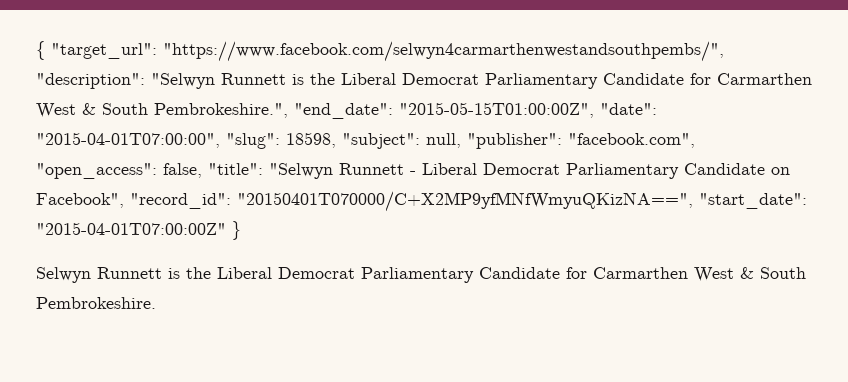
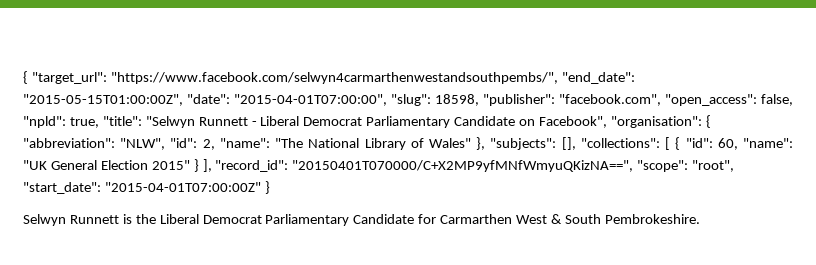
- { "target_url": "https://www.facebook.com/selwyn4carmarthenwestandsouthpembs/", "description": "Selwyn Runnett is the Liberal Democrat Parliamentary Candidate for Carmarthen West & South Pembrokeshire.", "end_date": "2015-05-15T01:00:00Z", "date": "2015-04-01T07:00:00", "slug": 18598, "subject": null, "publisher": "facebook.com", "open_access": false, "title": "Selwyn Runnett - Liberal Democrat Parliamentary Candidate on Facebook", "record_id": "20150401T070000/C+X2MP9yfMNfWmyuQKizNA==", "start_date": "2015-04-01T07:00:00Z" }
+ { "target_url": "https://www.facebook.com/selwyn4carmarthenwestandsouthpembs/", "end_date": "2015-05-15T01:00:00Z", "date": "2015-04-01T07:00:00", "slug": 18598, "publisher": "facebook.com", "open_access": false, "npld": true, "title": "Selwyn Runnett - Liberal Democrat Parliamentary Candidate on Facebook", "organisation": { "abbreviation": "NLW", "id": 2, "name": "The National Library of Wales" }, "subjects": [], "collections": [ { "id": 60, "name": "UK General Election 2015" } ], "record_id": "20150401T070000/C+X2MP9yfMNfWmyuQKizNA==", "scope": "root", "start_date": "2015-04-01T07:00:00Z" }

